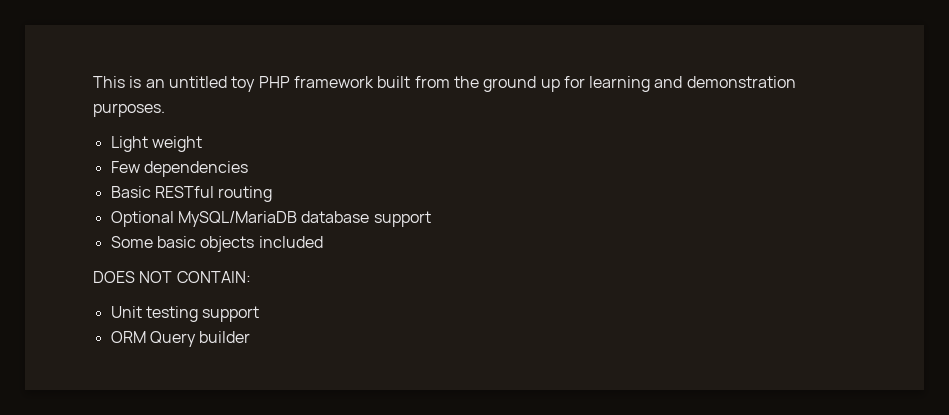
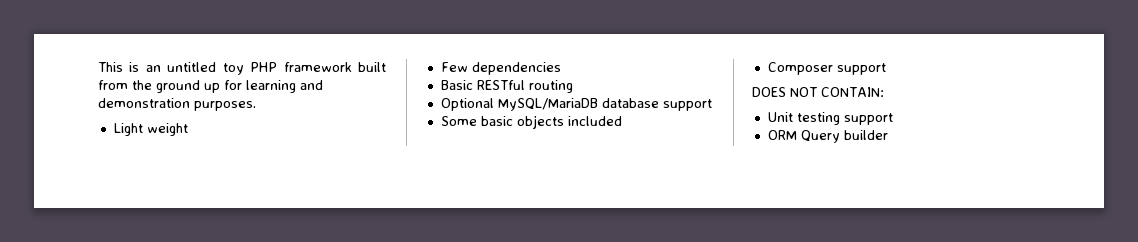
+ Composer support

